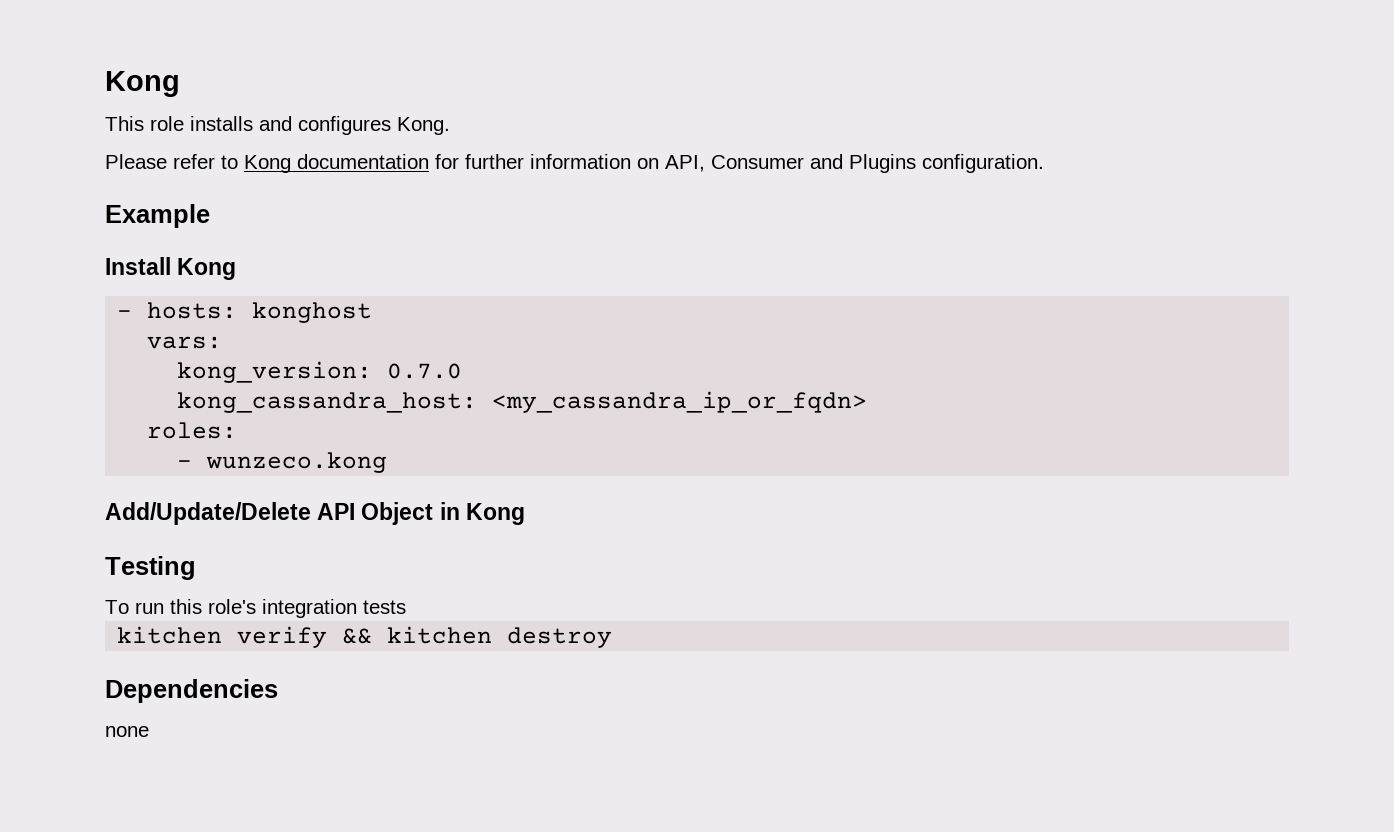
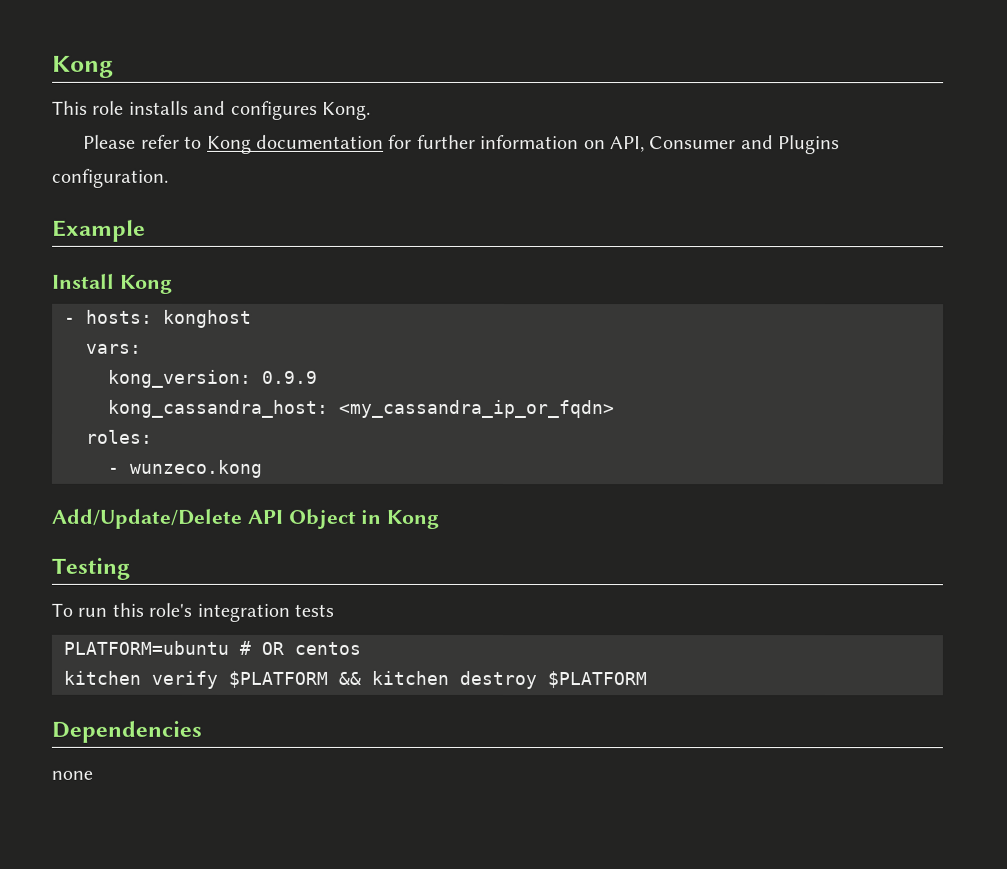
- kong_version: 0.7.0
+ kong_version: 0.9.9
+ PLATFORM=ubuntu # OR centos
- kitchen verify && kitchen destroy
+ kitchen verify $PLATFORM && kitchen destroy $PLATFORM

